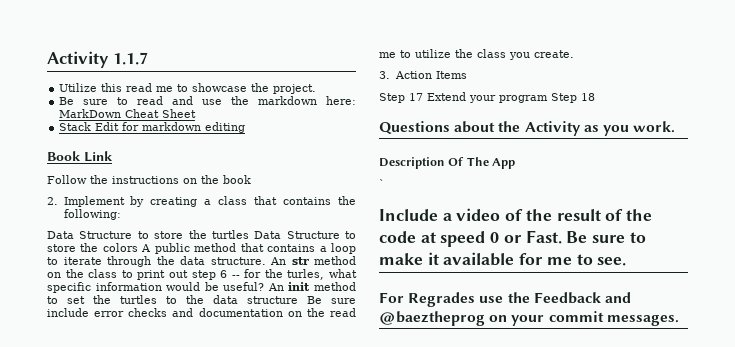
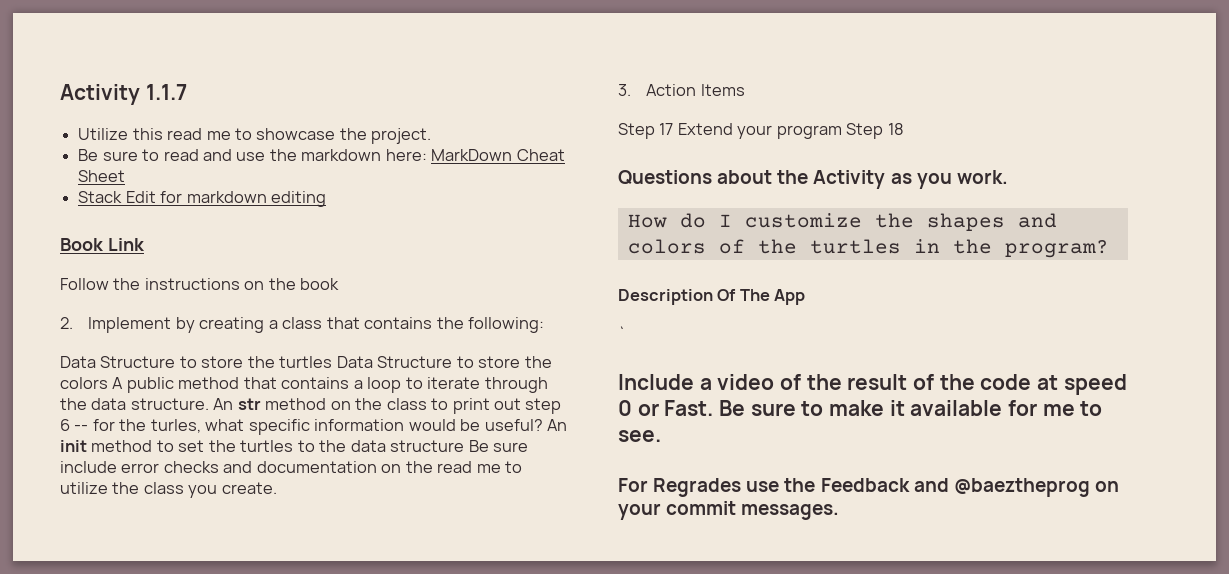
+ How do I customize the shapes and colors of the turtles in the program?

